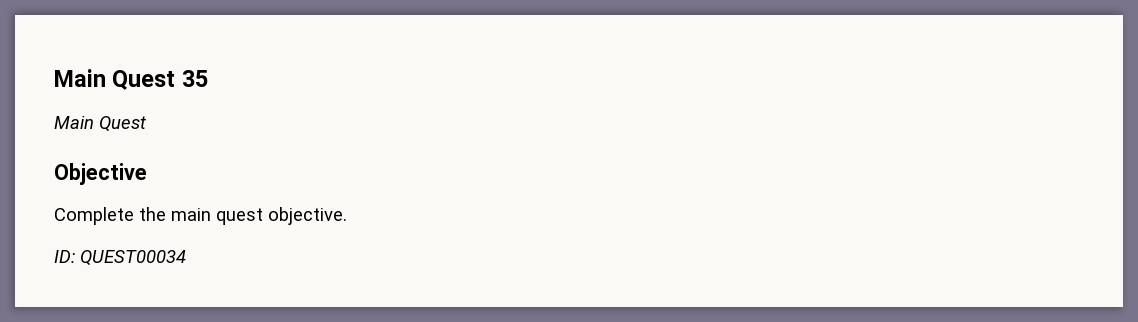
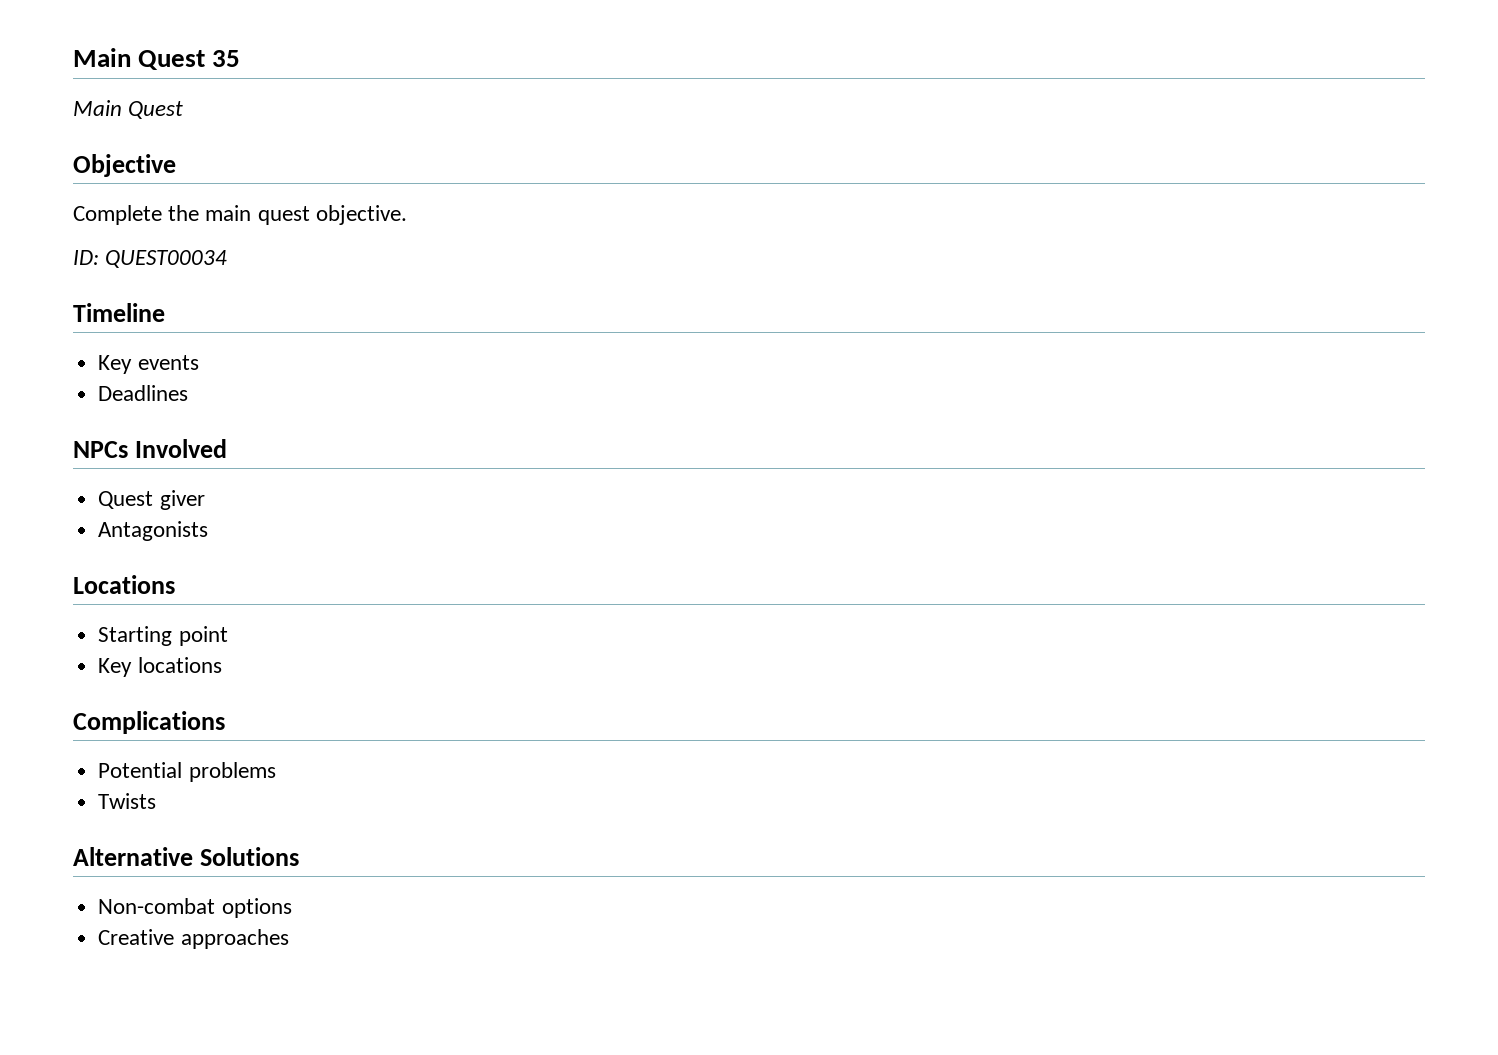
+ Timeline
+ Key events
+ Deadlines
+ NPCs Involved
+ Quest giver
+ Antagonists
+ Locations
+ Starting point
+ Key locations
+ Complications
+ Potential problems
+ Twists
+ Alternative Solutions
+ Non-combat options
+ Creative approaches

